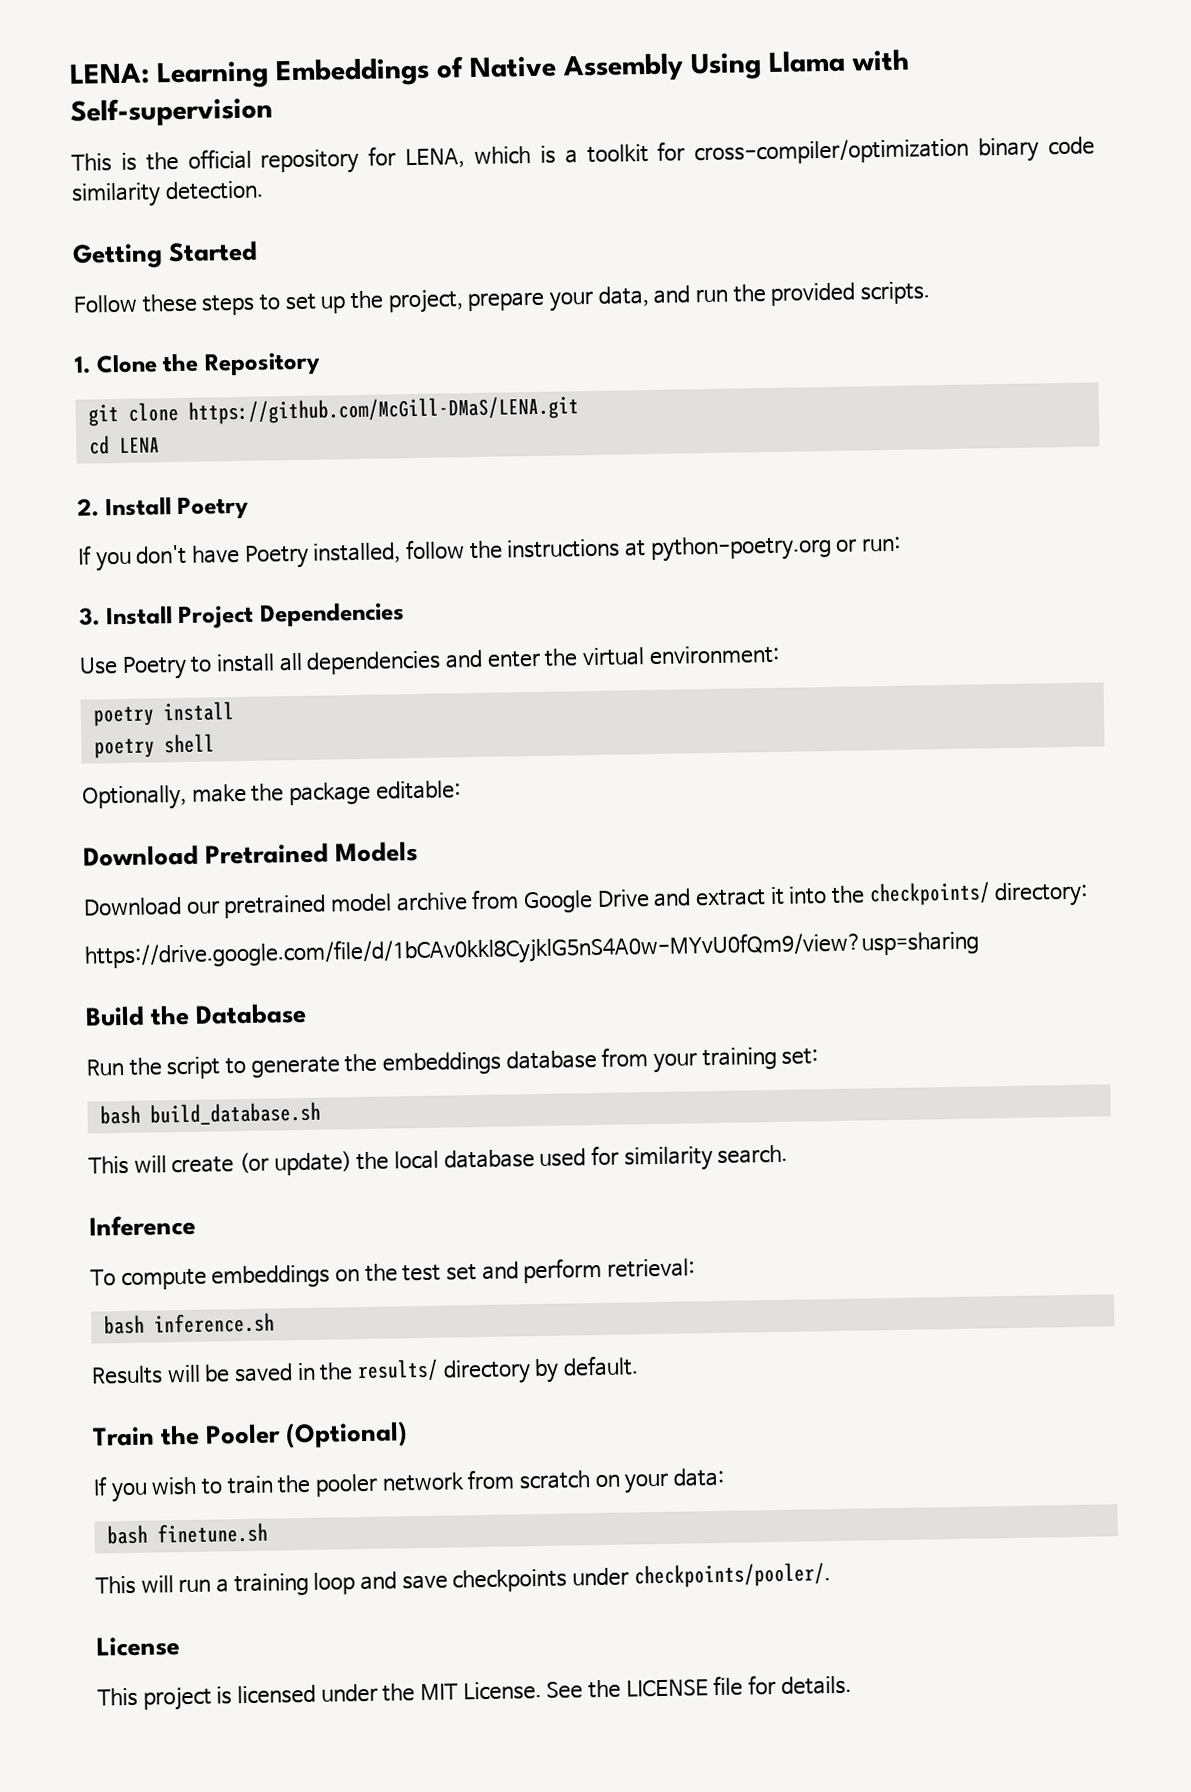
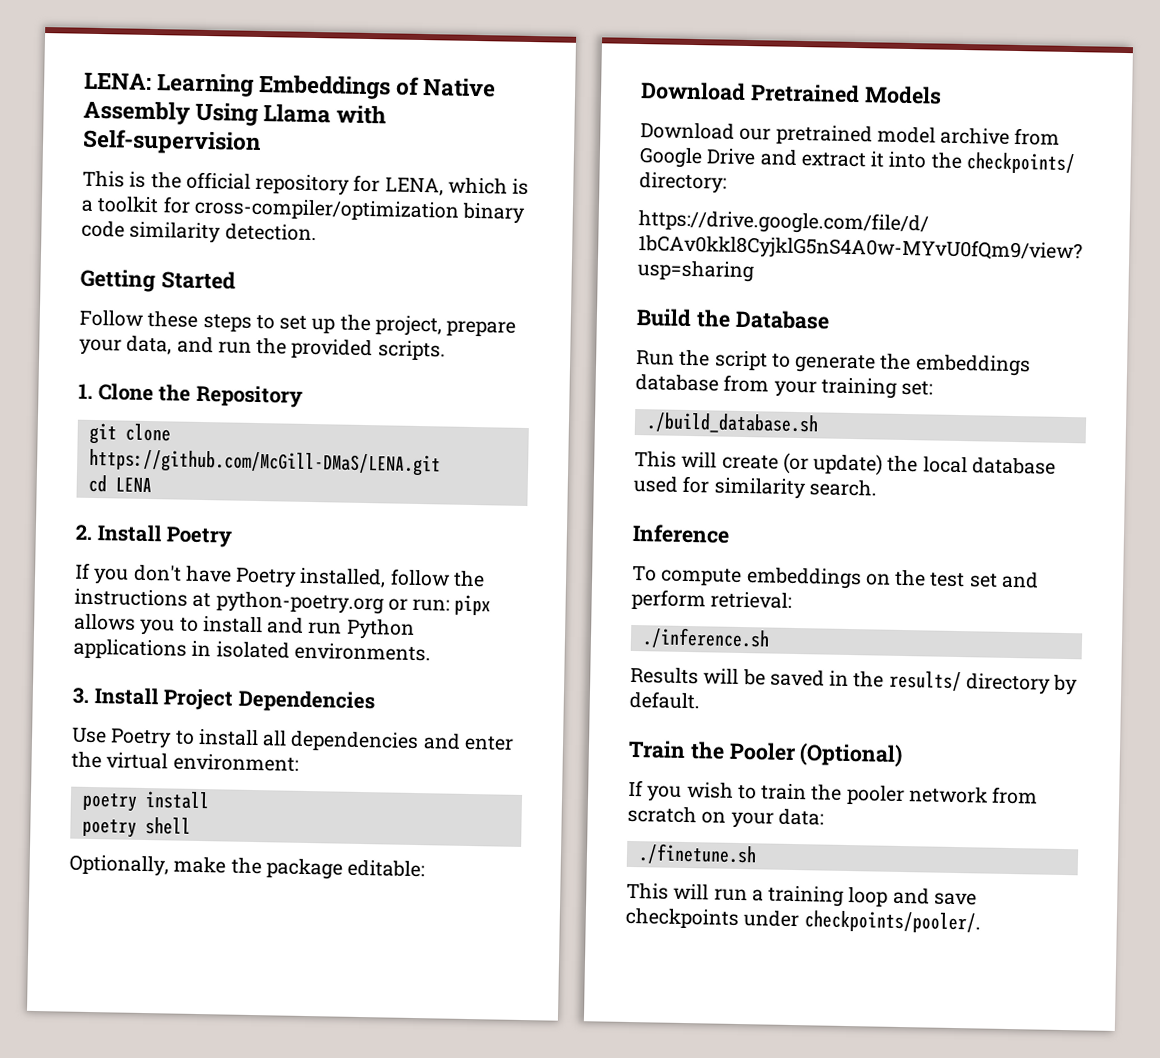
- If you don't have Poetry installed, follow the instructions at python-poetry.org or run:
+ If you don't have Poetry installed, follow the instructions at python-poetry.org or run: pipx allows you to install and run Python applications in isolated environments.
- bash build_database.sh
+ ./build_database.sh
- bash inference.sh
+ ./inference.sh
- bash finetune.sh
+ ./finetune.sh
- License
- This project is licensed under the MIT License. See the LICENSE file for details.

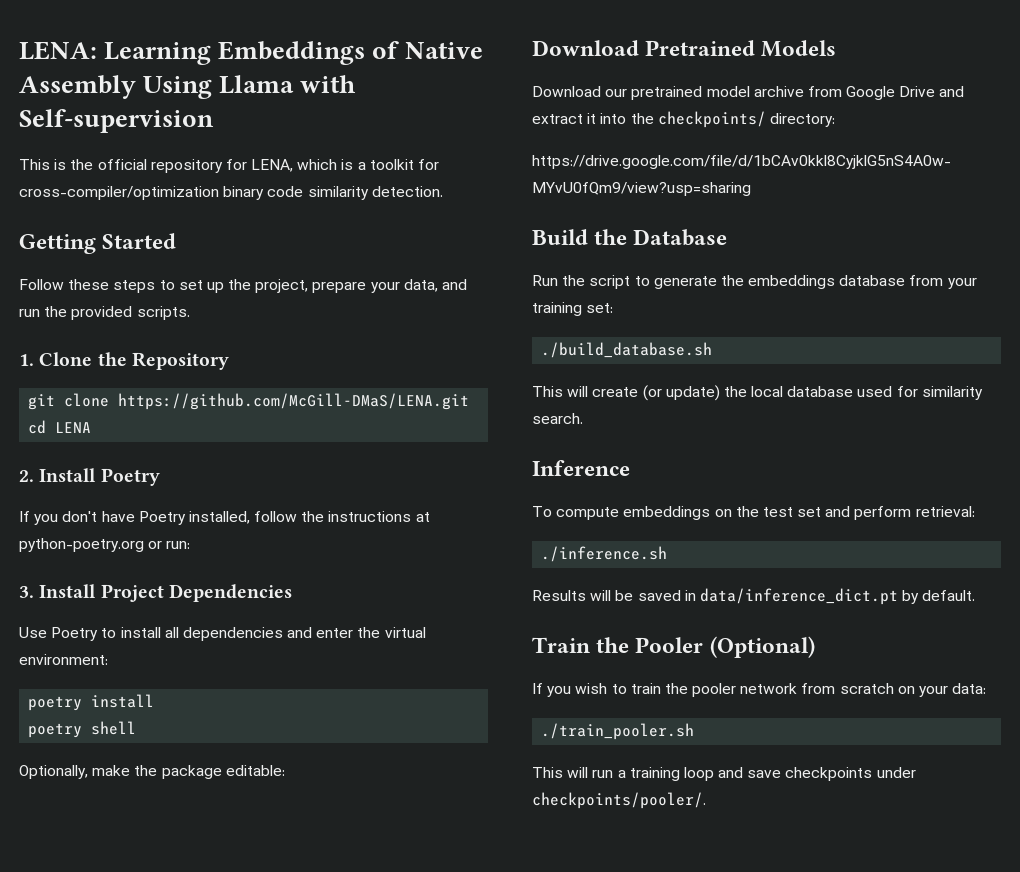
- If you don't have Poetry installed, follow the instructions at python-poetry.org or run: pipx allows you to install and run Python applications in isolated environments.
+ If you don't have Poetry installed, follow the instructions at python-poetry.org or run:
- Results will be saved in the results/ directory by default.
+ Results will be saved in data/inference_dict.pt by default.
- ./finetune.sh
+ ./train_pooler.sh

